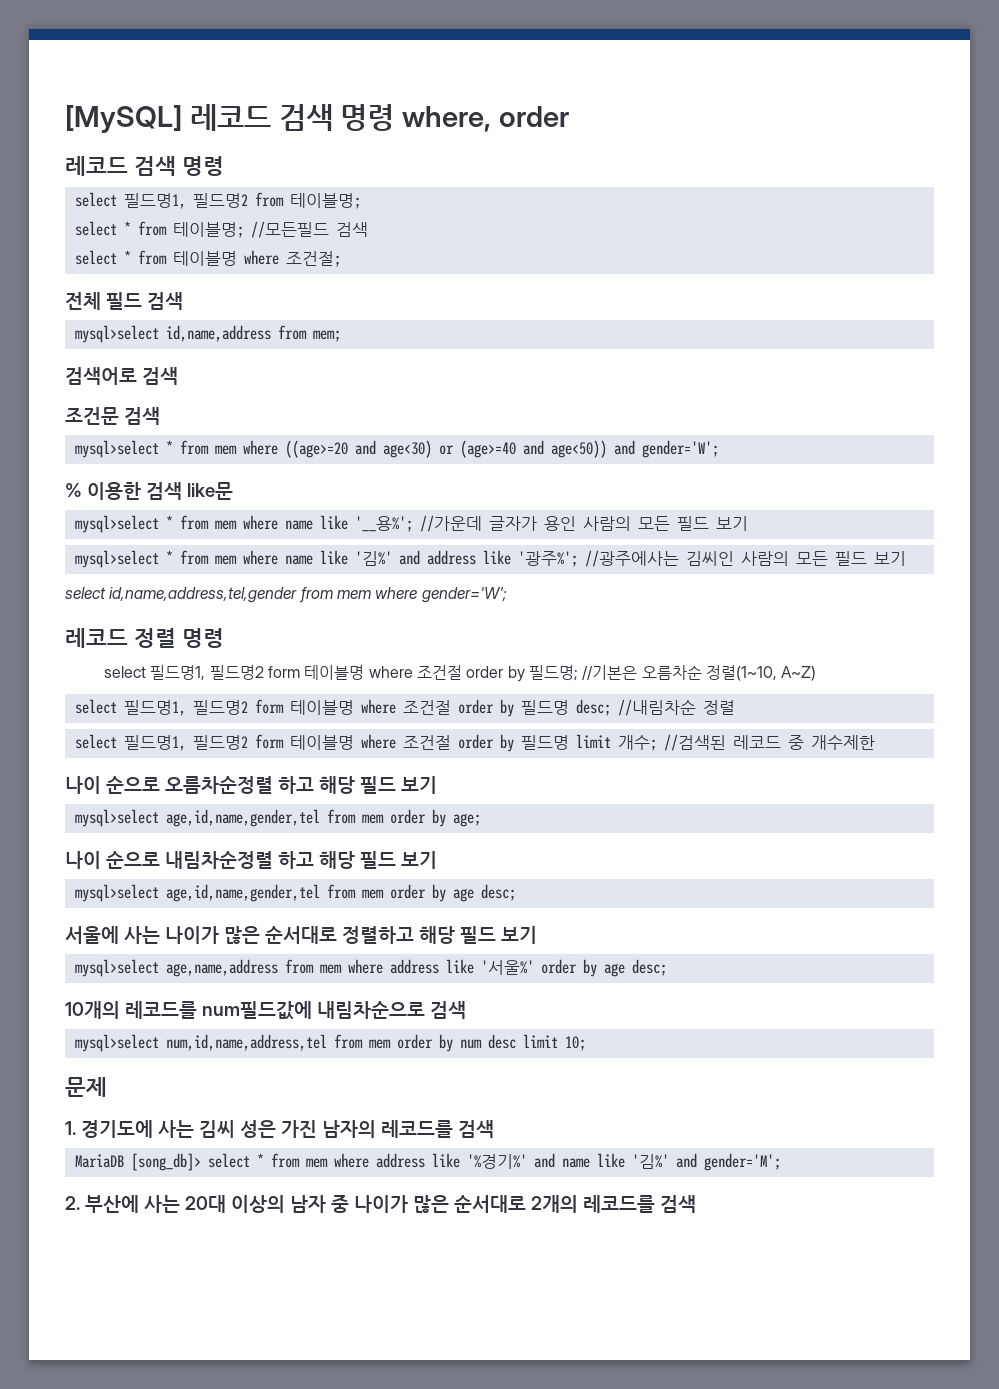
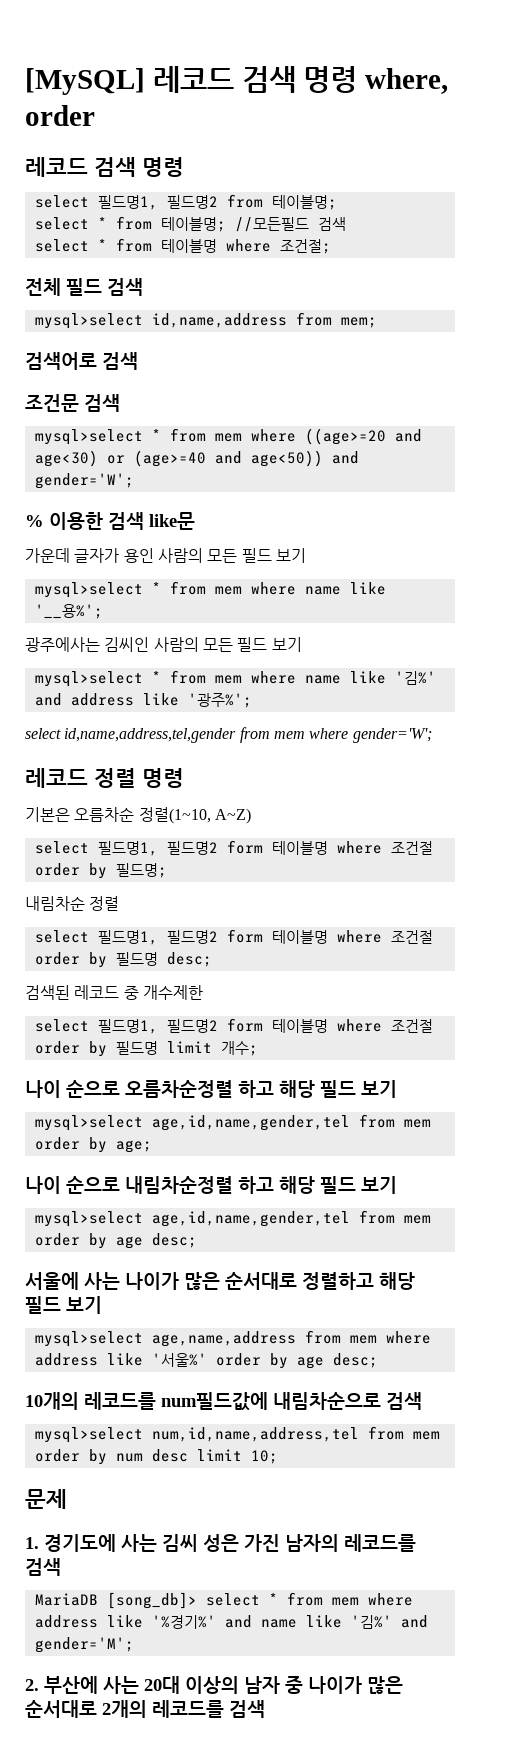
+ 가운데 글자가 용인 사람의 모든 필드 보기
- mysql>select * from mem where name like '__용%'; //가운데 글자가 용인 사람의 모든 필드 보기
+ mysql>select * from mem where name like '__용%';
+ 광주에사는 김씨인 사람의 모든 필드 보기
- mysql>select * from mem where name like '김%' and address like '광주%'; //광주에사는 김씨인 사람의 모든 필드 보기
+ mysql>select * from mem where name like '김%' and address like '광주%';
- select 필드명1, 필드명2 form 테이블명 where 조건절 order by 필드명; //기본은 오름차순 정렬(1~10, A~Z)
+ 기본은 오름차순 정렬(1~10, A~Z)
+ select 필드명1, 필드명2 form 테이블명 where 조건절 order by 필드명;
+ 내림차순 정렬
- select 필드명1, 필드명2 form 테이블명 where 조건절 order by 필드명 desc; //내림차순 정렬
+ select 필드명1, 필드명2 form 테이블명 where 조건절 order by 필드명 desc;
+ 검색된 레코드 중 개수제한
- select 필드명1, 필드명2 form 테이블명 where 조건절 order by 필드명 limit 개수; //검색된 레코드 중 개수제한
+ select 필드명1, 필드명2 form 테이블명 where 조건절 order by 필드명 limit 개수;

